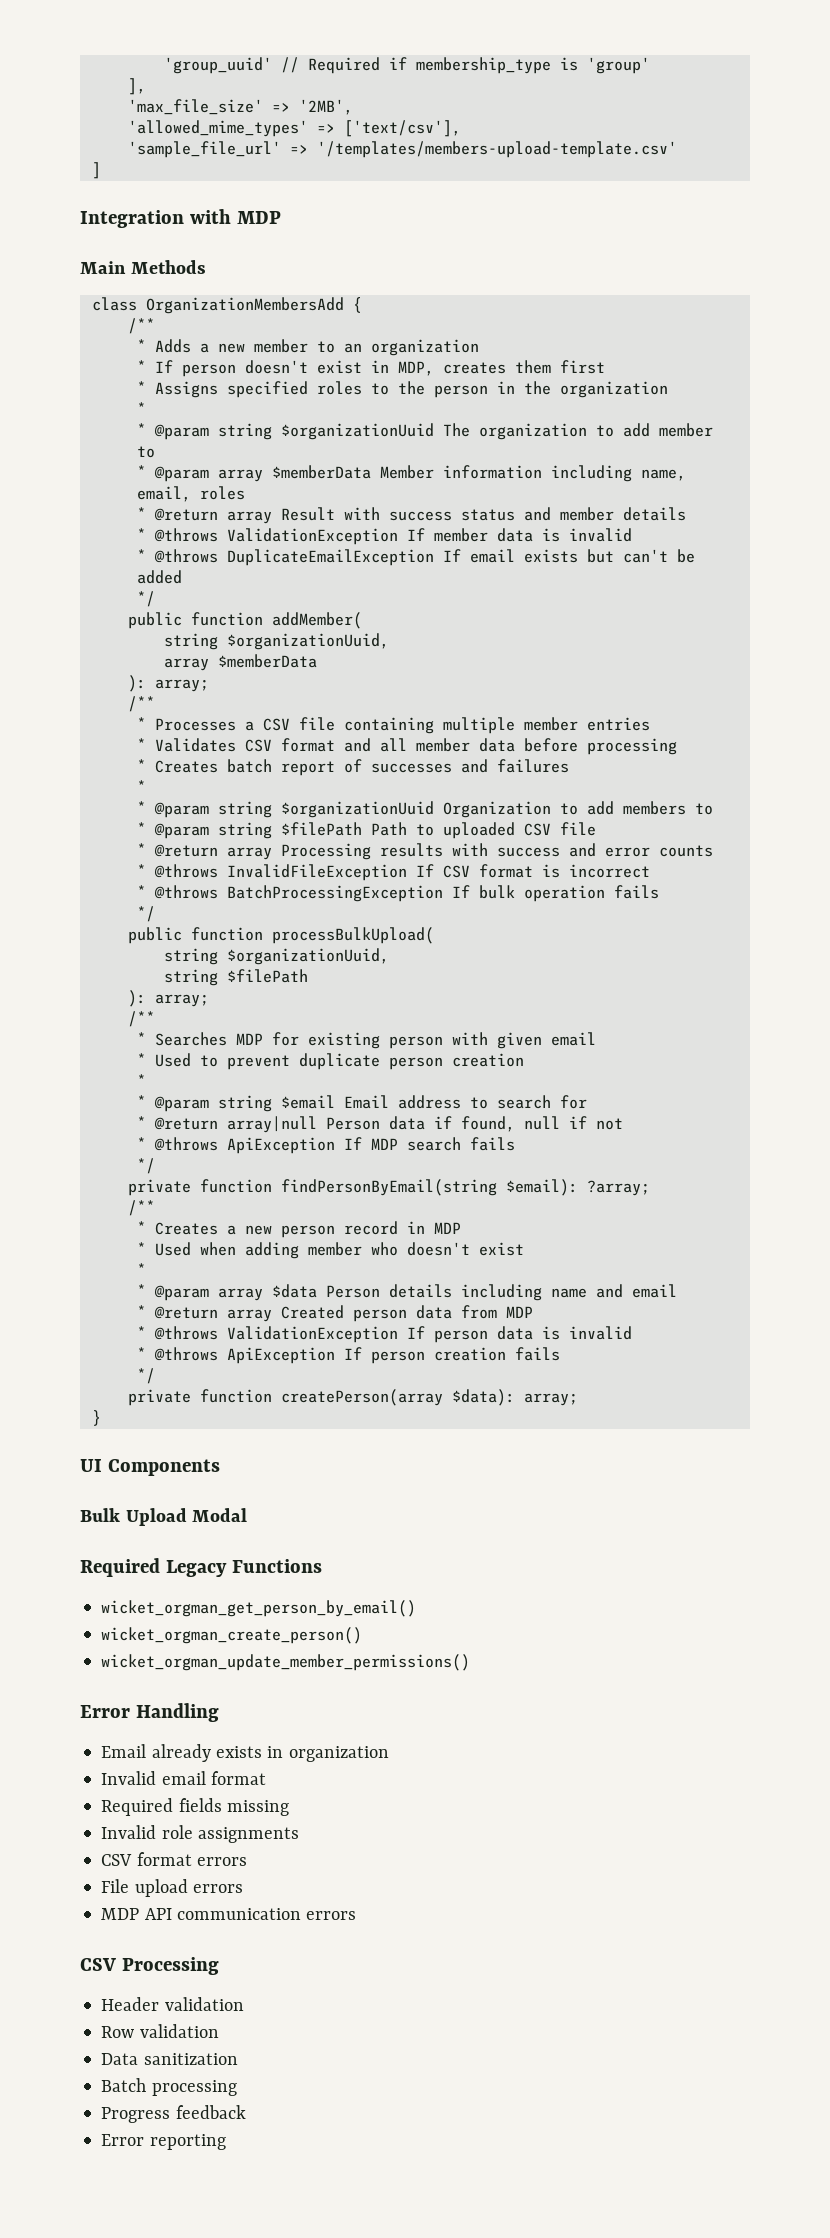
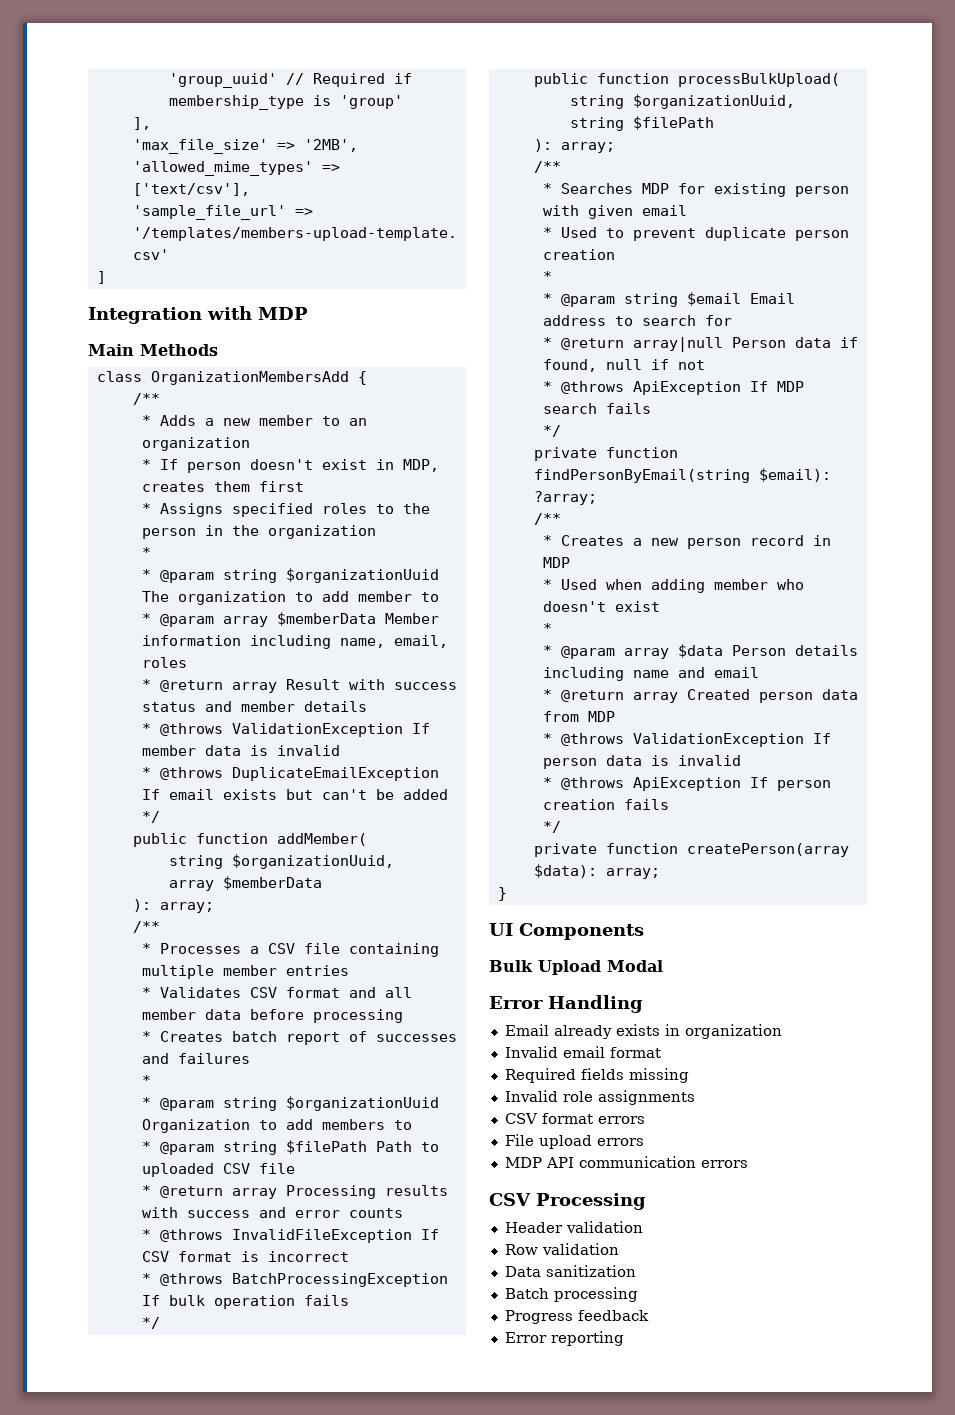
- Required Legacy Functions
- wicket_orgman_get_person_by_email()
- wicket_orgman_create_person()
- wicket_orgman_update_member_permissions()

